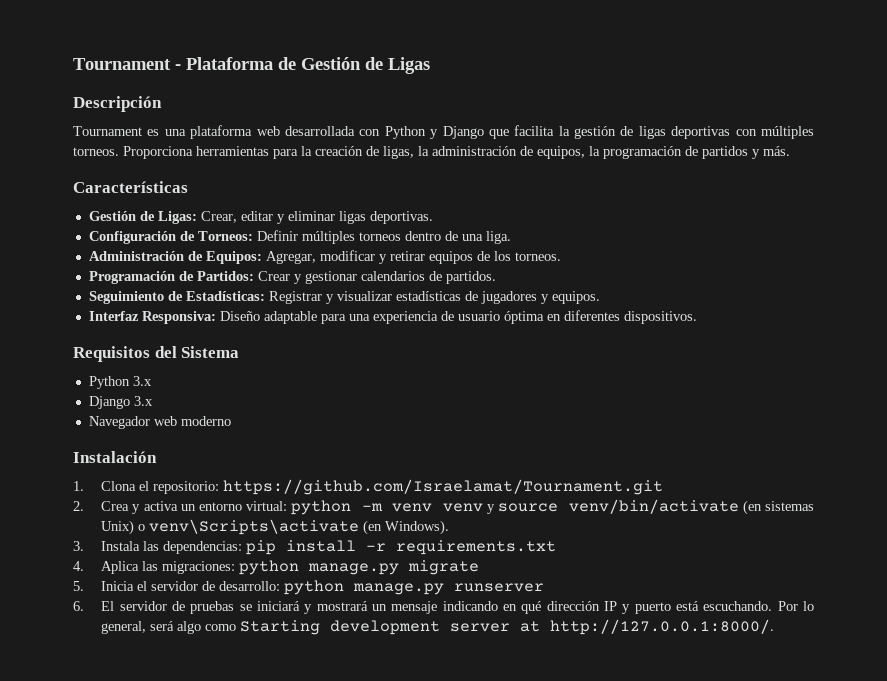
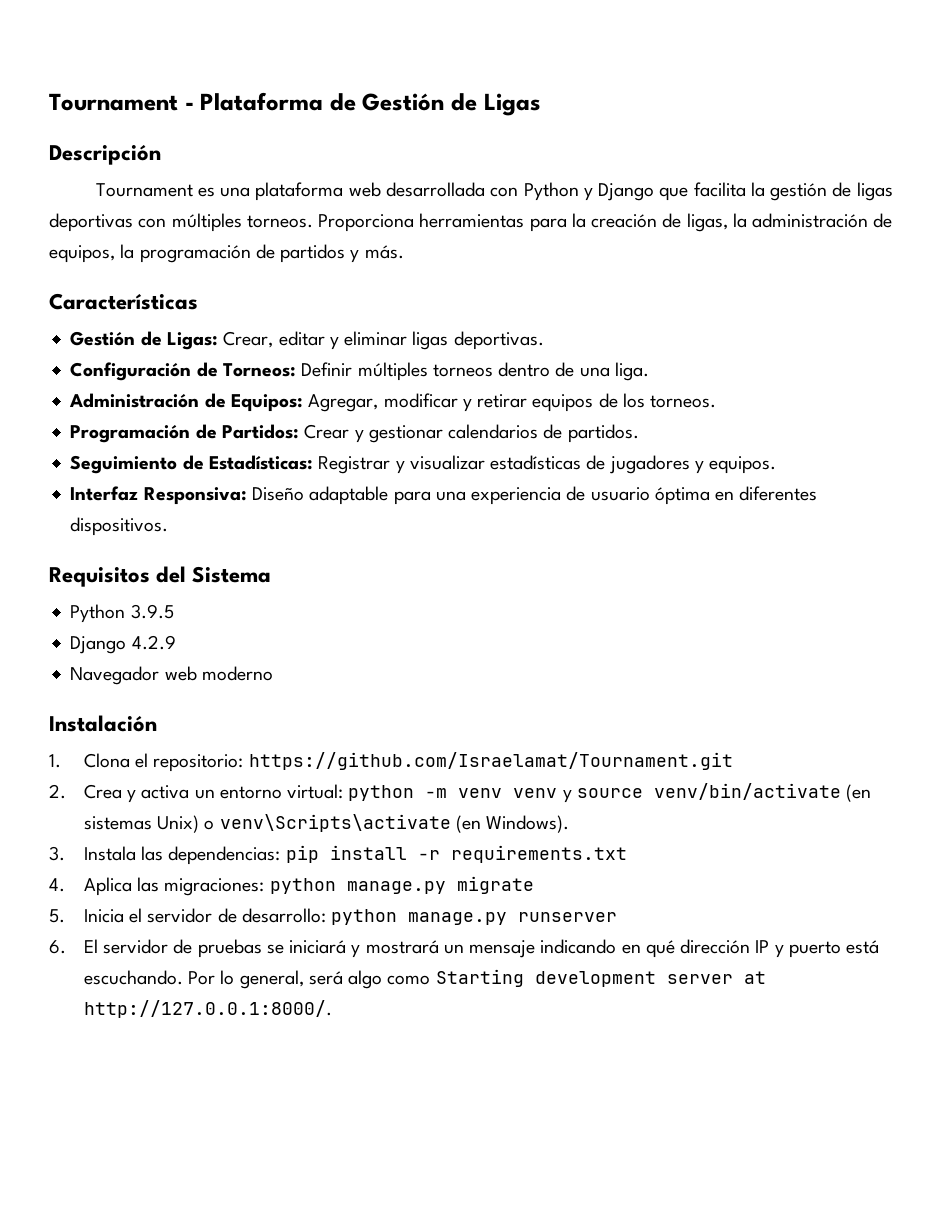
- Python 3.x
- Django 3.x
+ Python 3.9.5
+ Django 4.2.9

